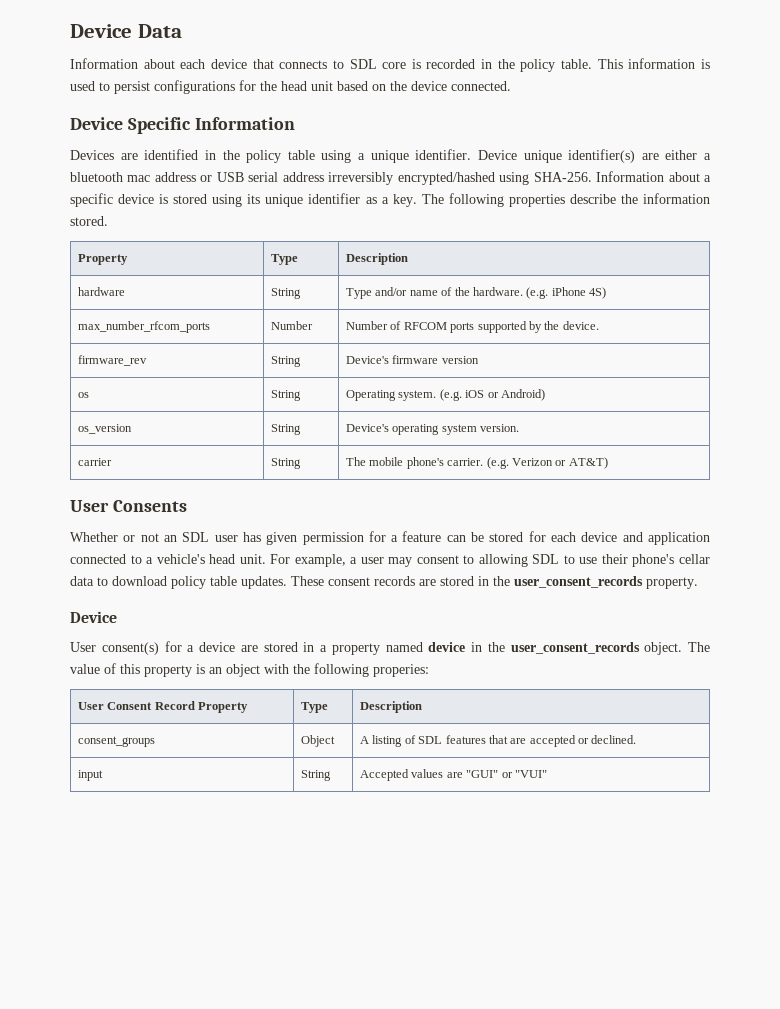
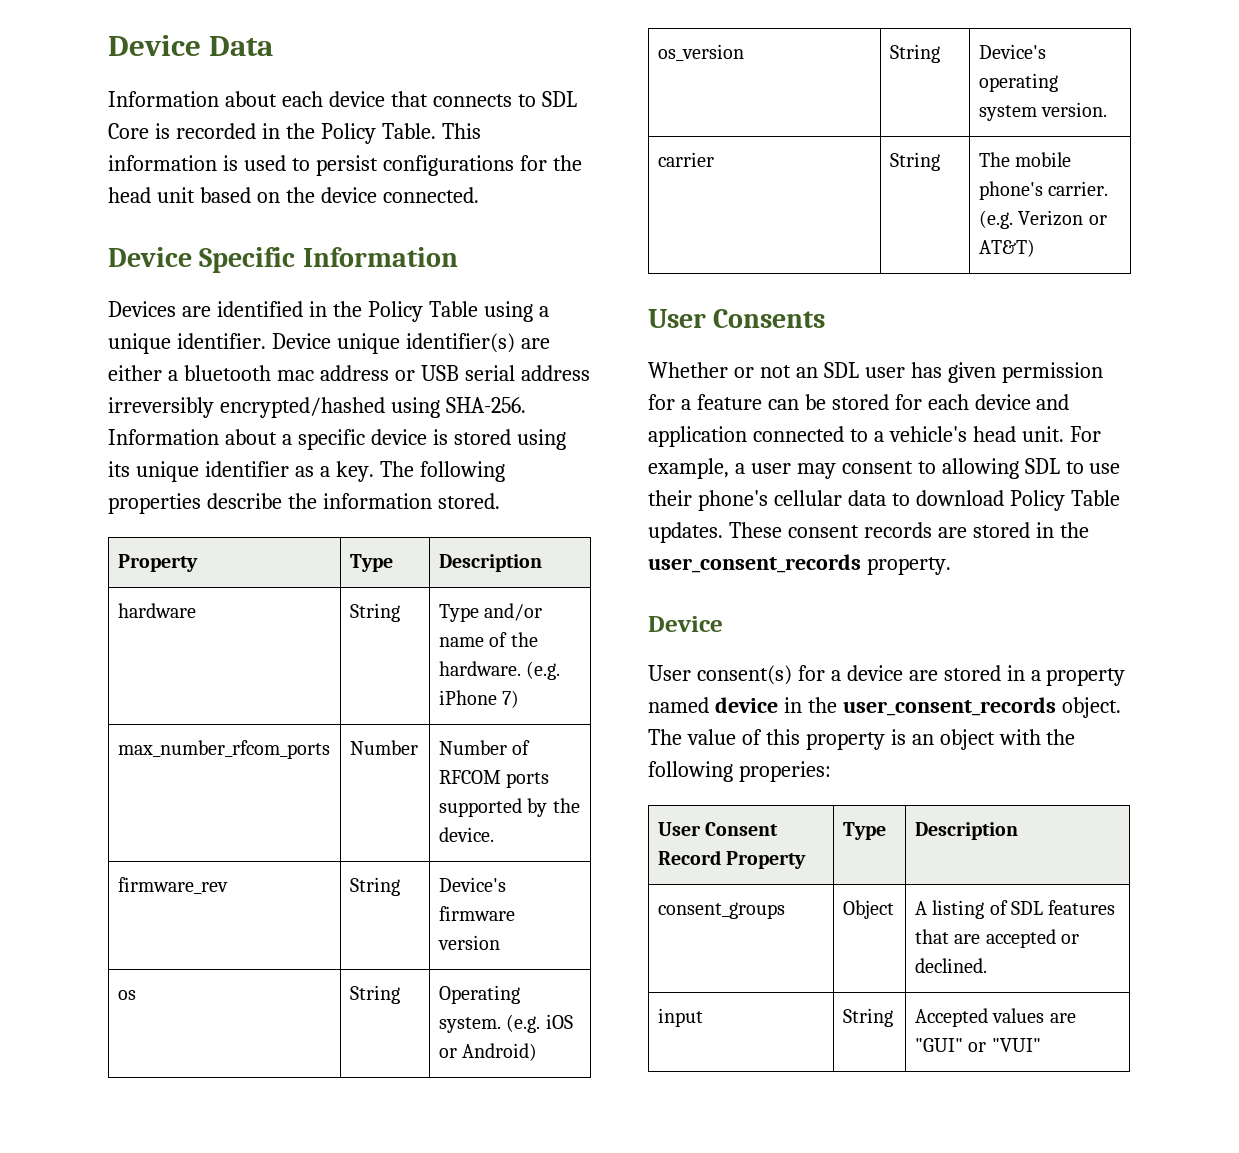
- Information about each device that connects to SDL core is recorded in the policy table.
+ Information about each device that connects to SDL Core is recorded in the Policy Table.
- Devices are identified in the policy table using a unique identifier.
+ Devices are identified in the Policy Table using a unique identifier.
- hardware | String | Type and/or name of the hardware. (e.g. iPhone 4S)
+ hardware | String | Type and/or name of the hardware. (e.g. iPhone 7)
- For example, a user may consent to allowing SDL to use their phone's cellar data to download policy table updates.
+ For example, a user may consent to allowing SDL to use their phone's cellular data to download Policy Table updates.

